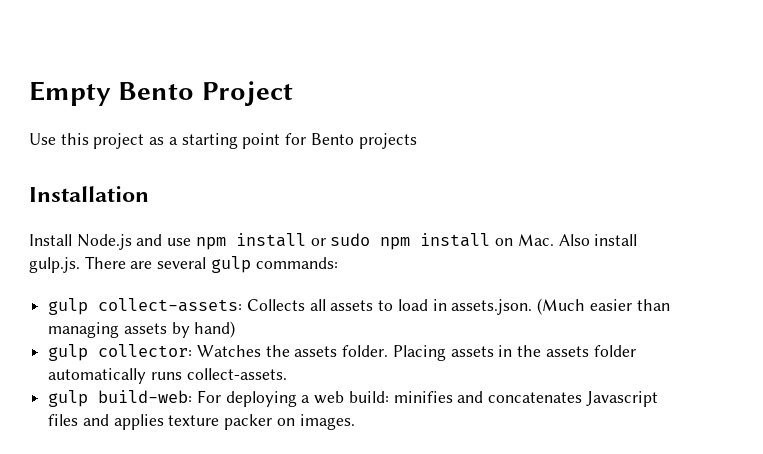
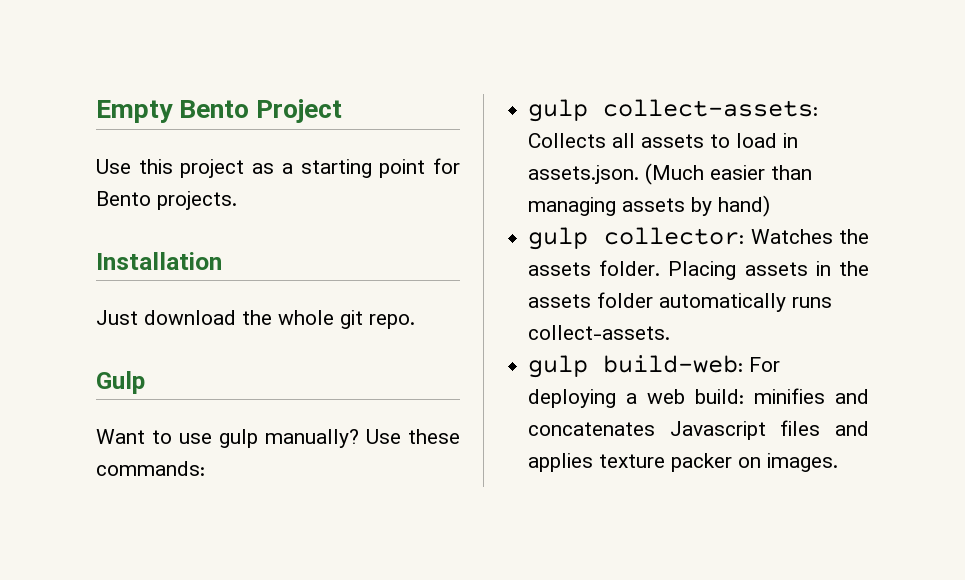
- Use this project as a starting point for Bento projects
+ Use this project as a starting point for Bento projects.
- Install Node.js and use npm install or sudo npm install on Mac. Also install gulp.js. There are several gulp commands:
+ Just download the whole git repo.
+ Gulp
+ Want to use gulp manually? Use these commands:

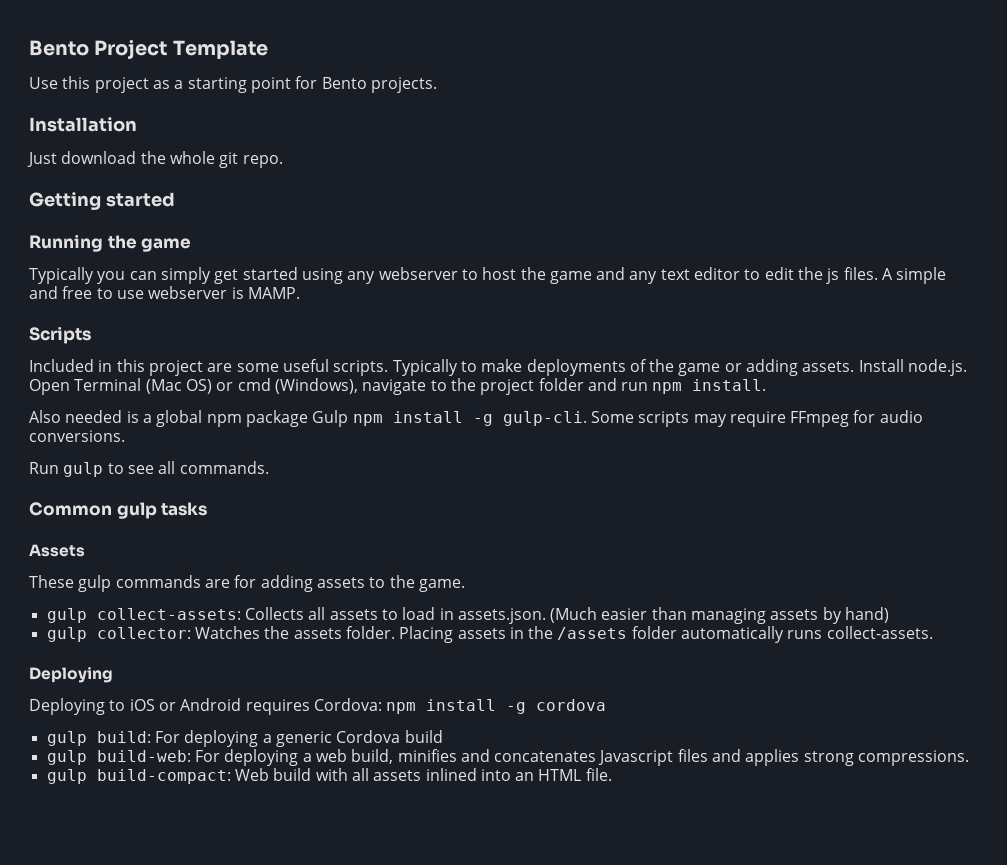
- Empty Bento Project
+ Bento Project Template
- Gulp
- Want to use gulp manually? Use these commands:
+ Getting started
+ Running the game
+ Typically you can simply get started using any webserver to host the game and any text editor to edit the js files. A simple and free to use webserver is MAMP.
+ Scripts
+ Included in this project are some useful scripts. Typically to make deployments of the game or adding assets. Install node.js. Open Terminal (Mac OS) or cmd (Windows), navigate to the project folder and run npm install.
+ Also needed is a global npm package Gulp npm install -g gulp-cli. Some scripts may require FFmpeg for audio conversions.
+ Run gulp to see all commands.
+ Common gulp tasks
+ Assets
+ These gulp commands are for adding assets to the game.
- Placing assets in the assets folder automatically runs collect-assets.
+ Placing assets in the /assets folder automatically runs collect-assets.
+ Deploying
+ Deploying to iOS or Android requires Cordova: npm install -g cordova
+ gulp build: For deploying a generic Cordova build
- gulp build-web: For deploying a web build: minifies and concatenates Javascript files and applies texture packer on images.
+ gulp build-web: For deploying a web build, minifies and concatenates Javascript files and applies strong compressions.
+ gulp build-compact: Web build with all assets inlined into an HTML file.

